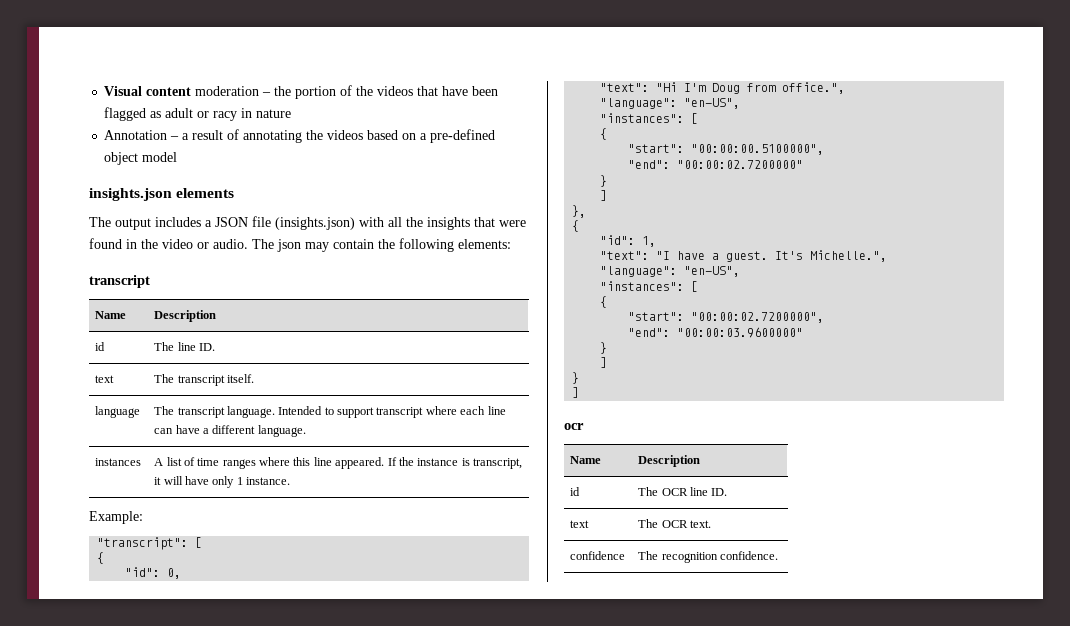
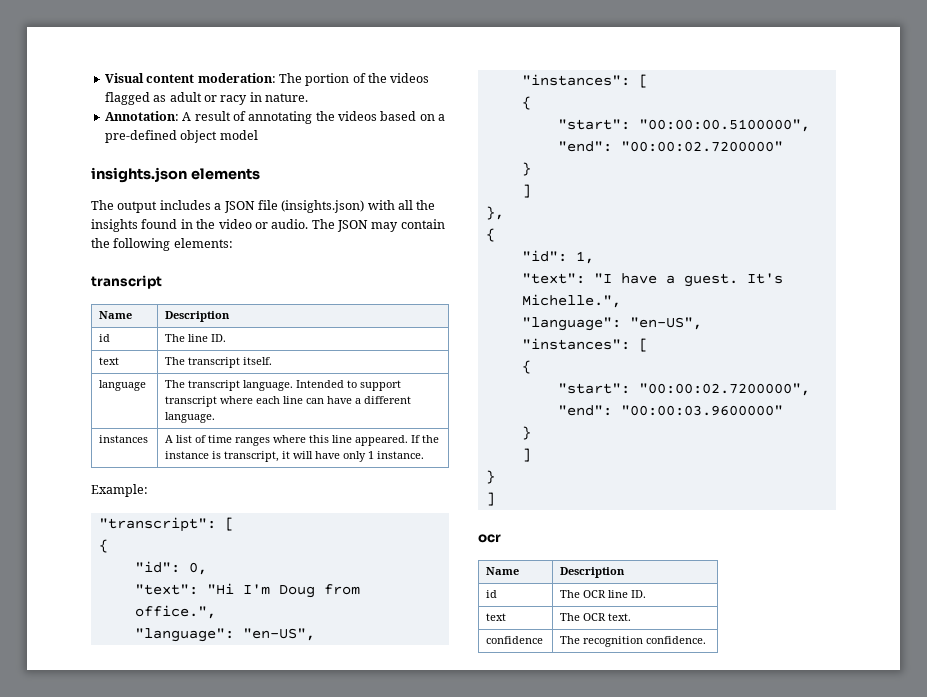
- Visual content moderation – the portion of the videos that have been flagged as adult or racy in nature
- Annotation – a result of annotating the videos based on a pre-defined object model
+ Visual content moderation: The portion of the videos flagged as adult or racy in nature.
+ Annotation: A result of annotating the videos based on a pre-defined object model
- The output includes a JSON file (insights.json) with all the insights that were found in the video or audio.
+ The output includes a JSON file (insights.json) with all the insights found in the video or audio.
- The json may contain the following elements:
+ The JSON may contain the following elements:

